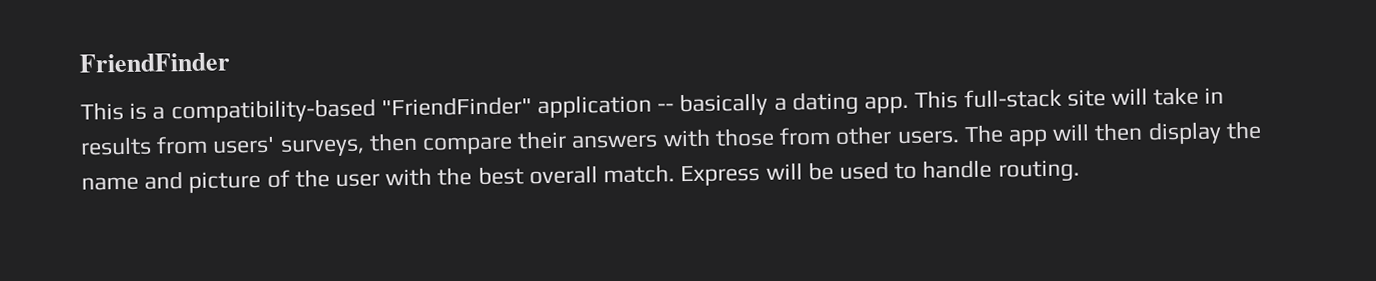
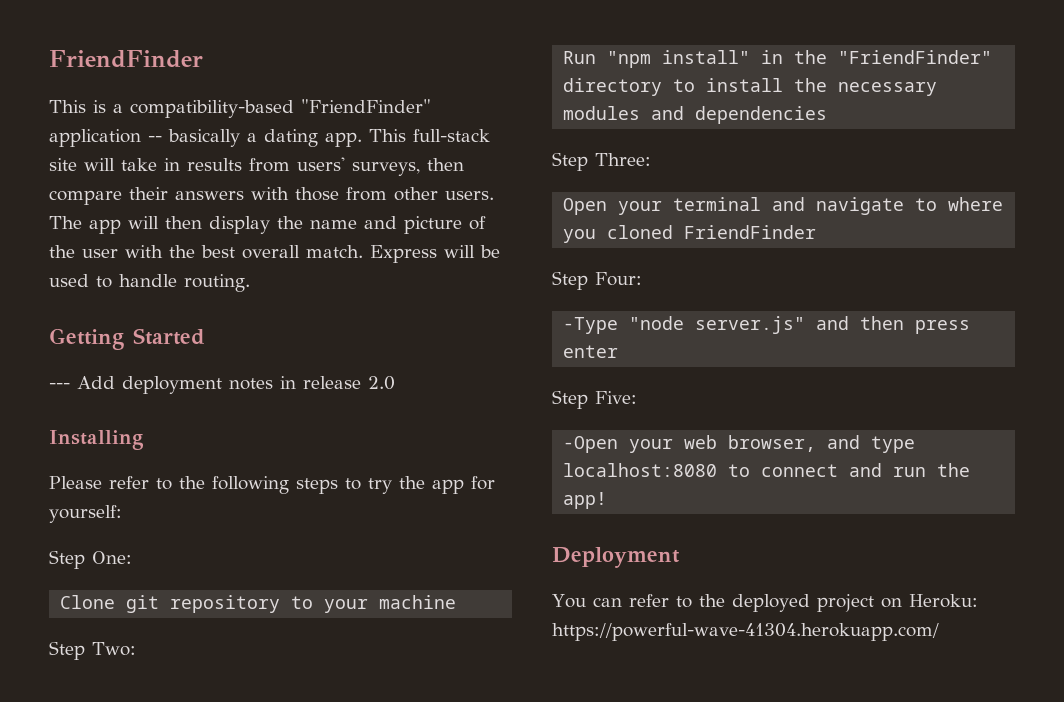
+ Getting Started
+ --- Add deployment notes in release 2.0
+ Installing
+ Please refer to the following steps to try the app for yourself:
+ Step One:
+ Clone git repository to your machine
+ Step Two:
+ Run "npm install" in the "FriendFinder" directory to install the necessary modules and dependencies
+ Step Three:
+ Open your terminal and navigate to where you cloned FriendFinder
+ Step Four:
+ -Type "node server.js" and then press enter
+ Step Five:
+ -Open your web browser, and type localhost:8080 to connect and run the app!
+ Deployment
+ You can refer to the deployed project on Heroku: https://powerful-wave-41304.herokuapp.com/

